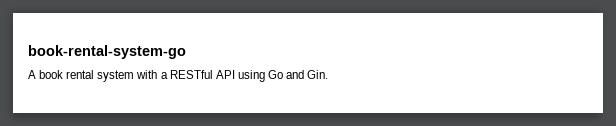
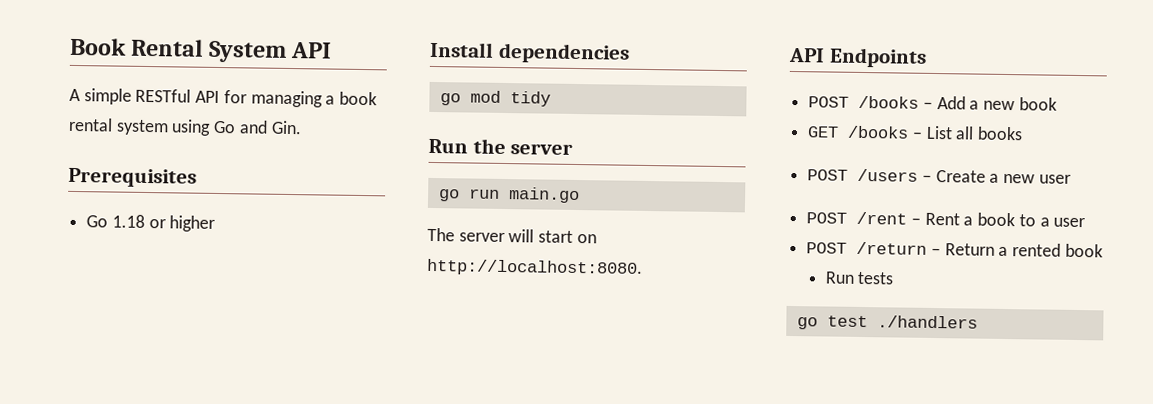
- book-rental-system-go
- A book rental system with a RESTful API using Go and Gin.
+ Book Rental System API
+ A simple RESTful API for managing a book rental system using Go and Gin.
+ Prerequisites
+ Go 1.18 or higher
+ Install dependencies
+ go mod tidy
+ Run the server
+ go run main.go
+ The server will start on http://localhost:8080.
+ API Endpoints
+ POST /books – Add a new book
+ GET /books – List all books
+ POST /users – Create a new user
+ POST /rent – Rent a book to a user
+ POST /return – Return a rented book
+ Run tests
+ go test ./handlers

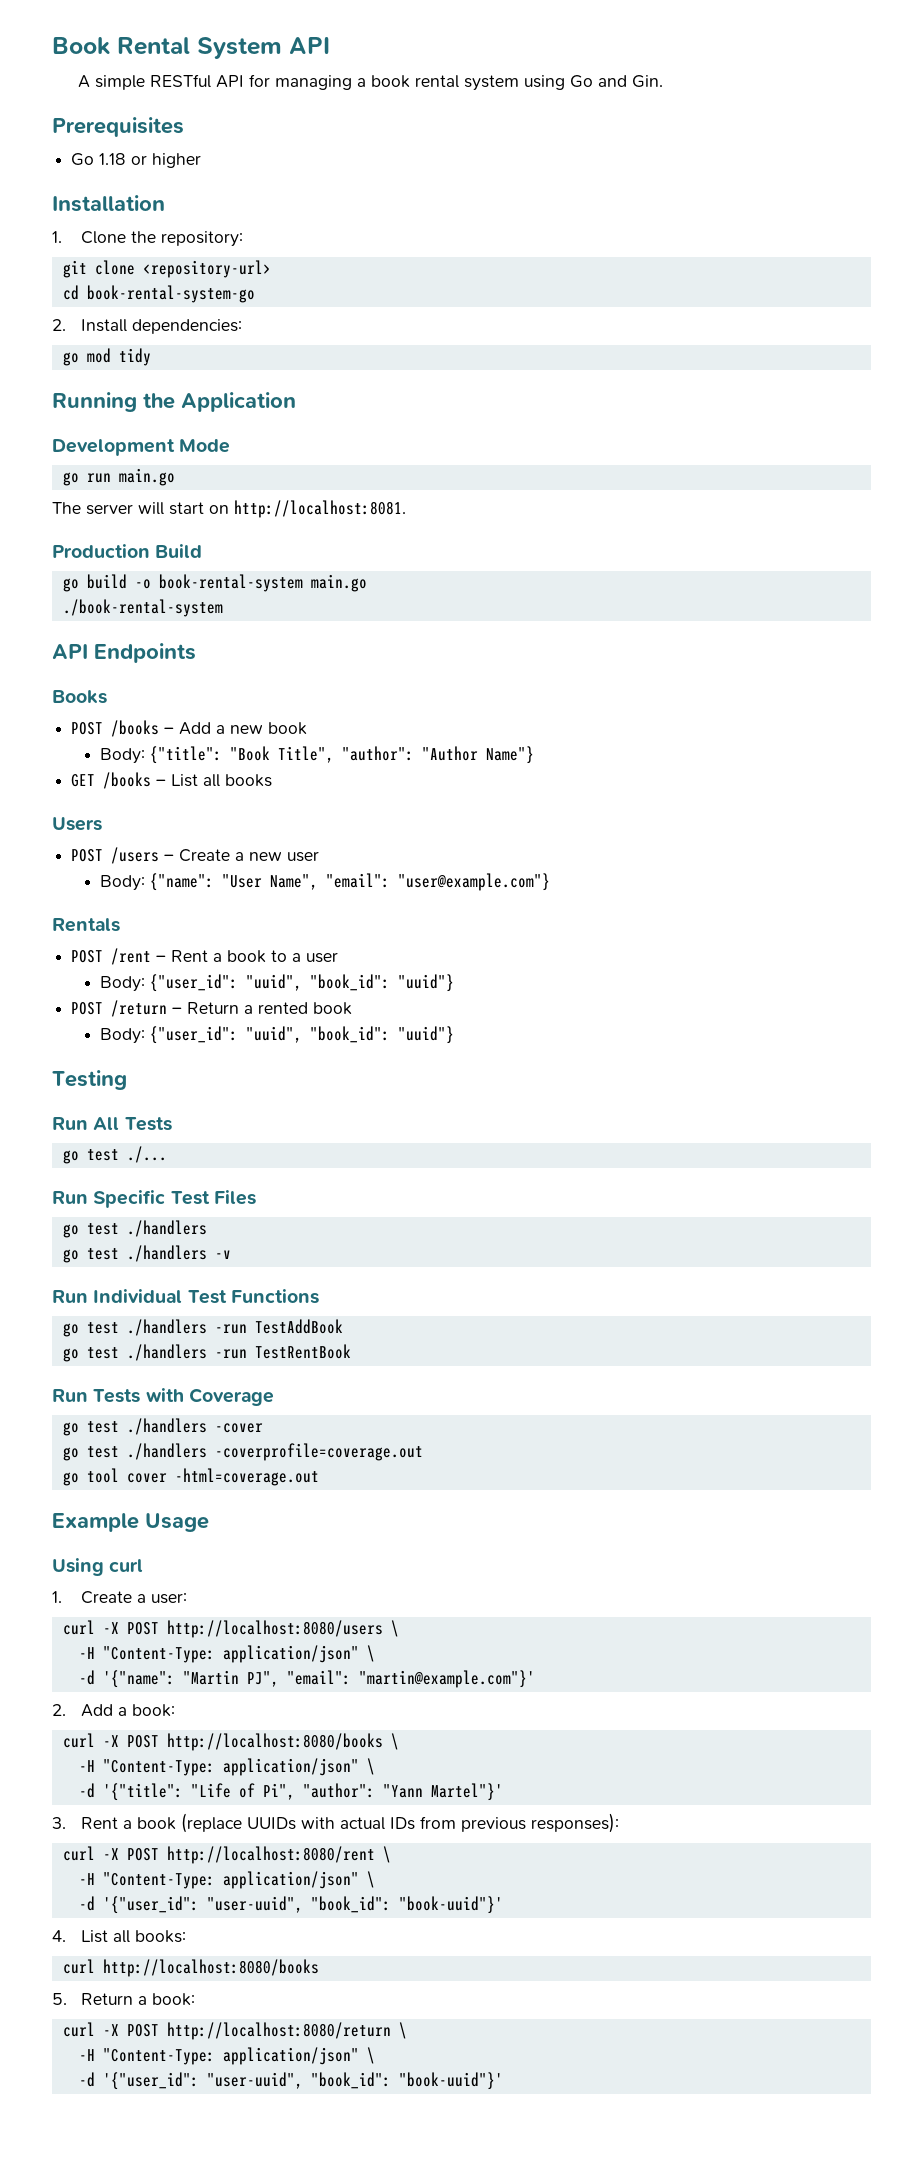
- Install dependencies
+ Installation
+ 1. Clone the repository:
+ git clone <repository-url>
+ cd book-rental-system-go
+ 2. Install dependencies:
  go mod tidy
- Run the server
+ Running the Application
+ Development Mode
- The server will start on http://localhost:8080.
+ The server will start on http://localhost:8081.
+ Production Build
+ go build -o book-rental-system main.go
+ ./book-rental-system
+ Books
+ Body: {"title": "Book Title", "author": "Author Name"}
+ Users
+ Body: {"name": "User Name", "email": "user@example.com"}
+ Rentals
  POST /rent – Rent a book to a user
+ Body: {"user_id": "uuid", "book_id": "uuid"}
  POST /return – Return a rented book
- Run tests
+ Body: {"user_id": "uuid", "book_id": "uuid"}
+ Testing
+ Run All Tests
+ go test ./...
+ Run Specific Test Files
  go test ./handlers
+ go test ./handlers -v
+ Run Individual Test Functions
+ go test ./handlers -run TestAddBook
+ go test ./handlers -run TestRentBook
+ Run Tests with Coverage
+ go test ./handlers -cover
+ go test ./handlers -coverprofile=coverage.out
+ go tool cover -html=coverage.out
+ Example Usage
+ Using curl
+ 1. Create a user:
+ curl -X POST http://localhost:8080/users \
+ -H "Content-Type: application/json" \
+ -d '{"name": "Martin PJ", "email": "martin@example.com"}'
+ 2. Add a book:
+ curl -X POST http://localhost:8080/books \
+ -H "Content-Type: application/json" \
+ -d '{"title": "Life of Pi", "author": "Yann Martel"}'
+ 3. Rent a book (replace UUIDs with actual IDs from previous responses):
+ curl -X POST http://localhost:8080/rent \
+ -H "Content-Type: application/json" \
+ -d '{"user_id": "user-uuid", "book_id": "book-uuid"}'
+ 4. List all books:
+ curl http://localhost:8080/books
+ 5. Return a book:
+ curl -X POST http://localhost:8080/return \
+ -H "Content-Type: application/json" \
+ -d '{"user_id": "user-uuid", "book_id": "book-uuid"}'

